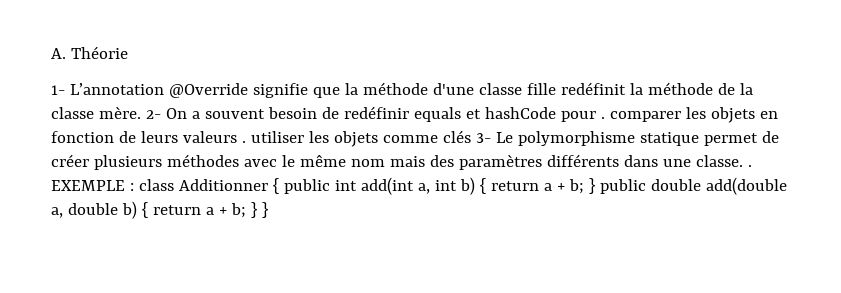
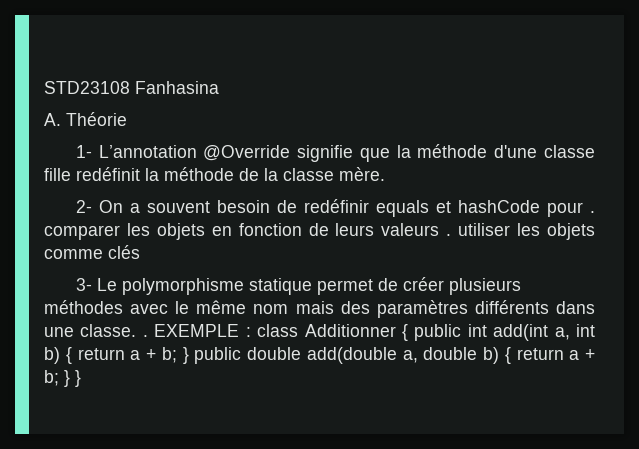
+ STD23108 Fanhasina
- 1- L’annotation @Override signifie que la méthode d'une classe fille redéfinit la méthode de la classe mère. 2- On a souvent besoin de redéfinir equals et hashCode pour . comparer les objets en fonction de leurs valeurs . utiliser les objets comme clés 3- Le polymorphisme statique permet de créer plusieurs méthodes avec le même nom mais des paramètres différents dans une classe. .
+ 1- L’annotation @Override signifie que la méthode d'une classe fille redéfinit la méthode de la classe mère.
+ 2- On a souvent besoin de redéfinir equals et hashCode pour . comparer les objets en fonction de leurs valeurs . utiliser les objets comme clés
+ 3- Le polymorphisme statique permet de créer plusieurs méthodes avec le même nom mais des paramètres différents dans une classe. .

